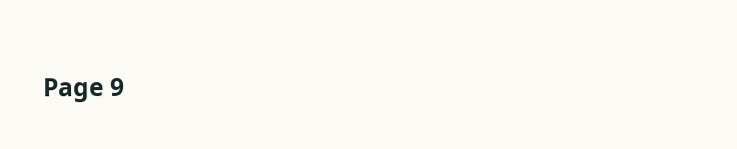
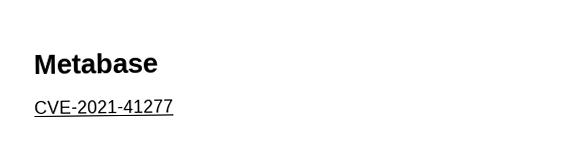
- Page 9
+ Metabase
+ CVE-2021-41277

